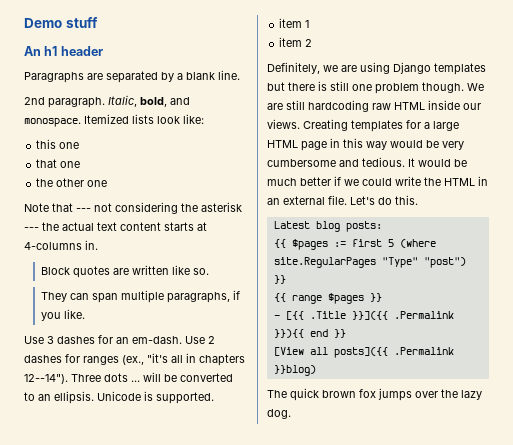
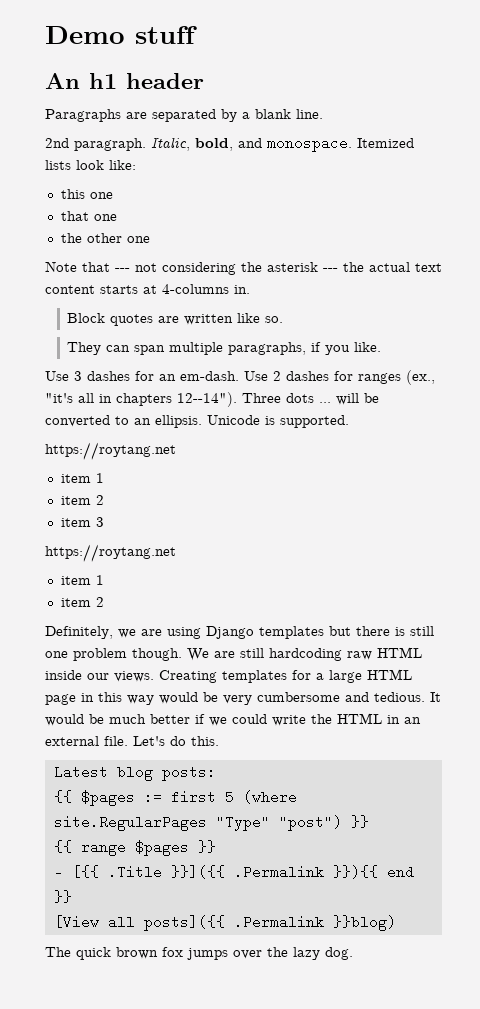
  Unicode is supported.
+ https://roytang.net
+ item 1
+ item 2
+ item 3
+ https://roytang.net

